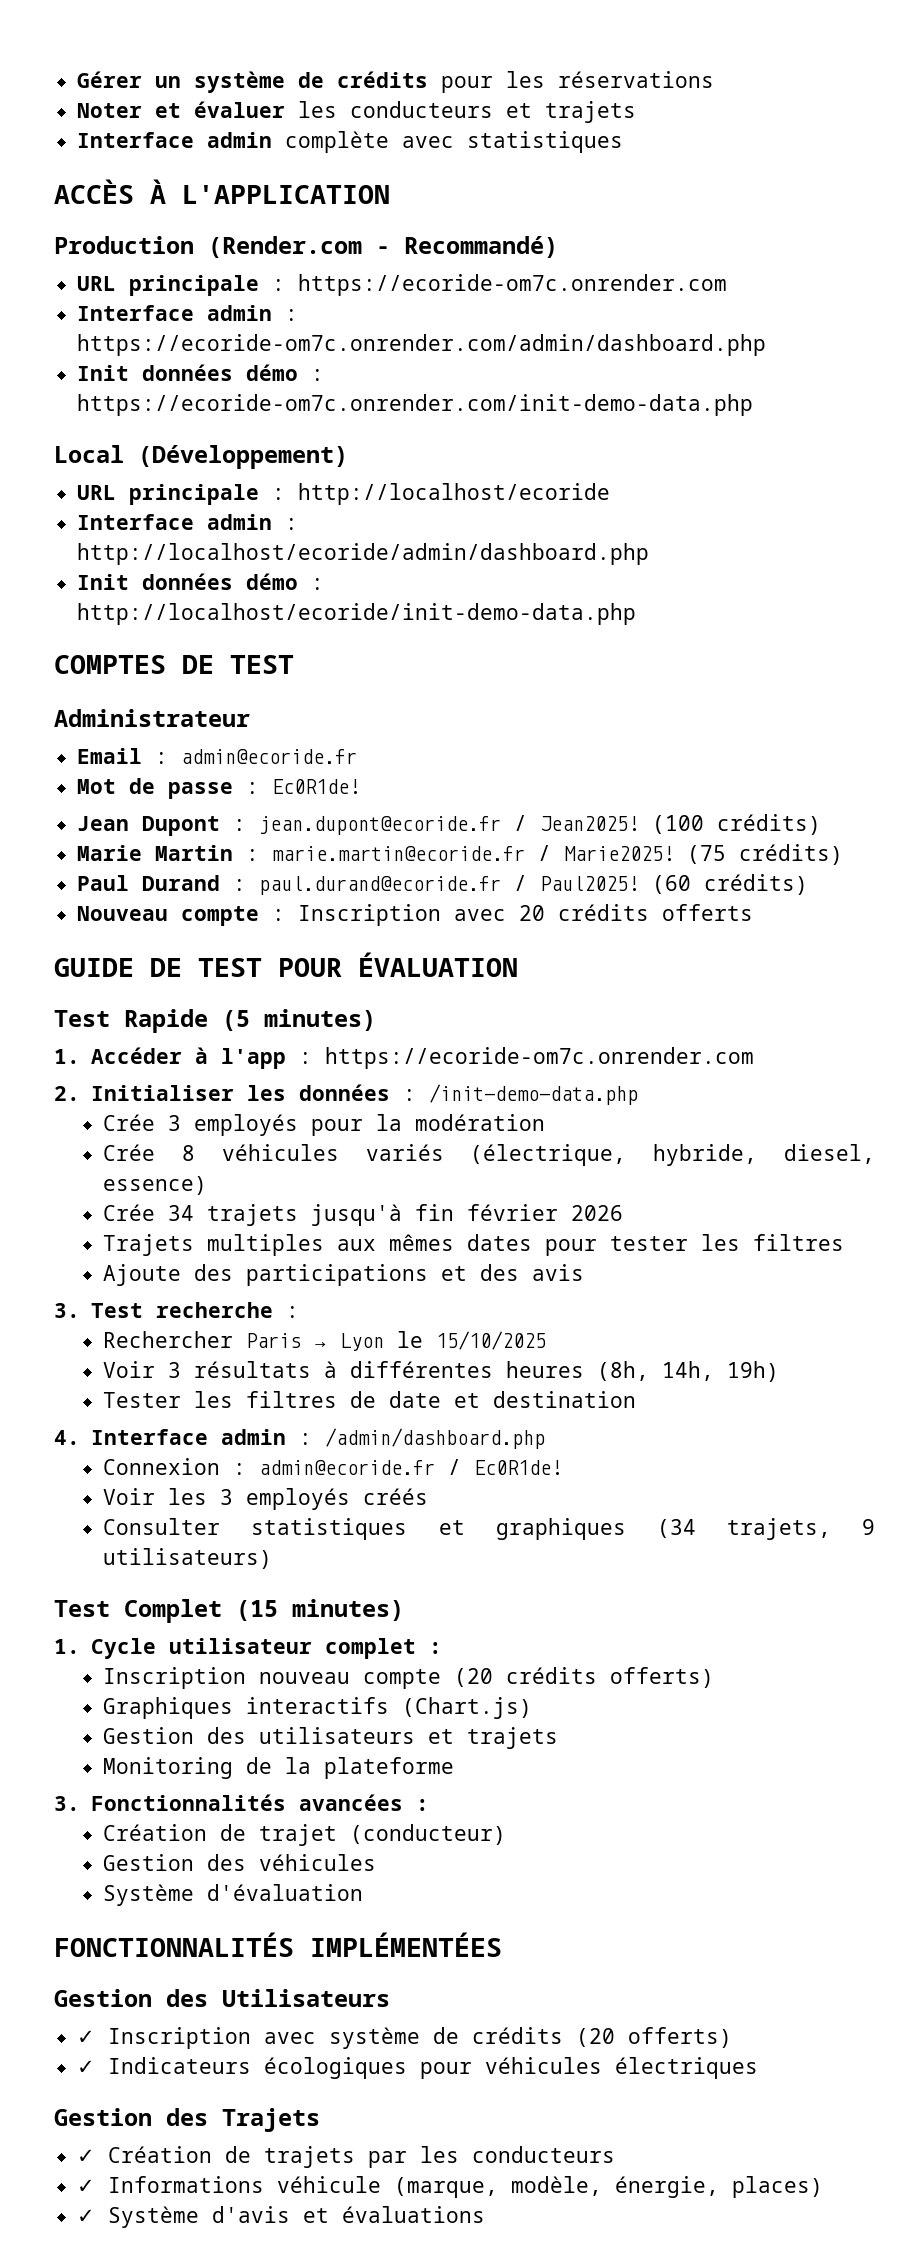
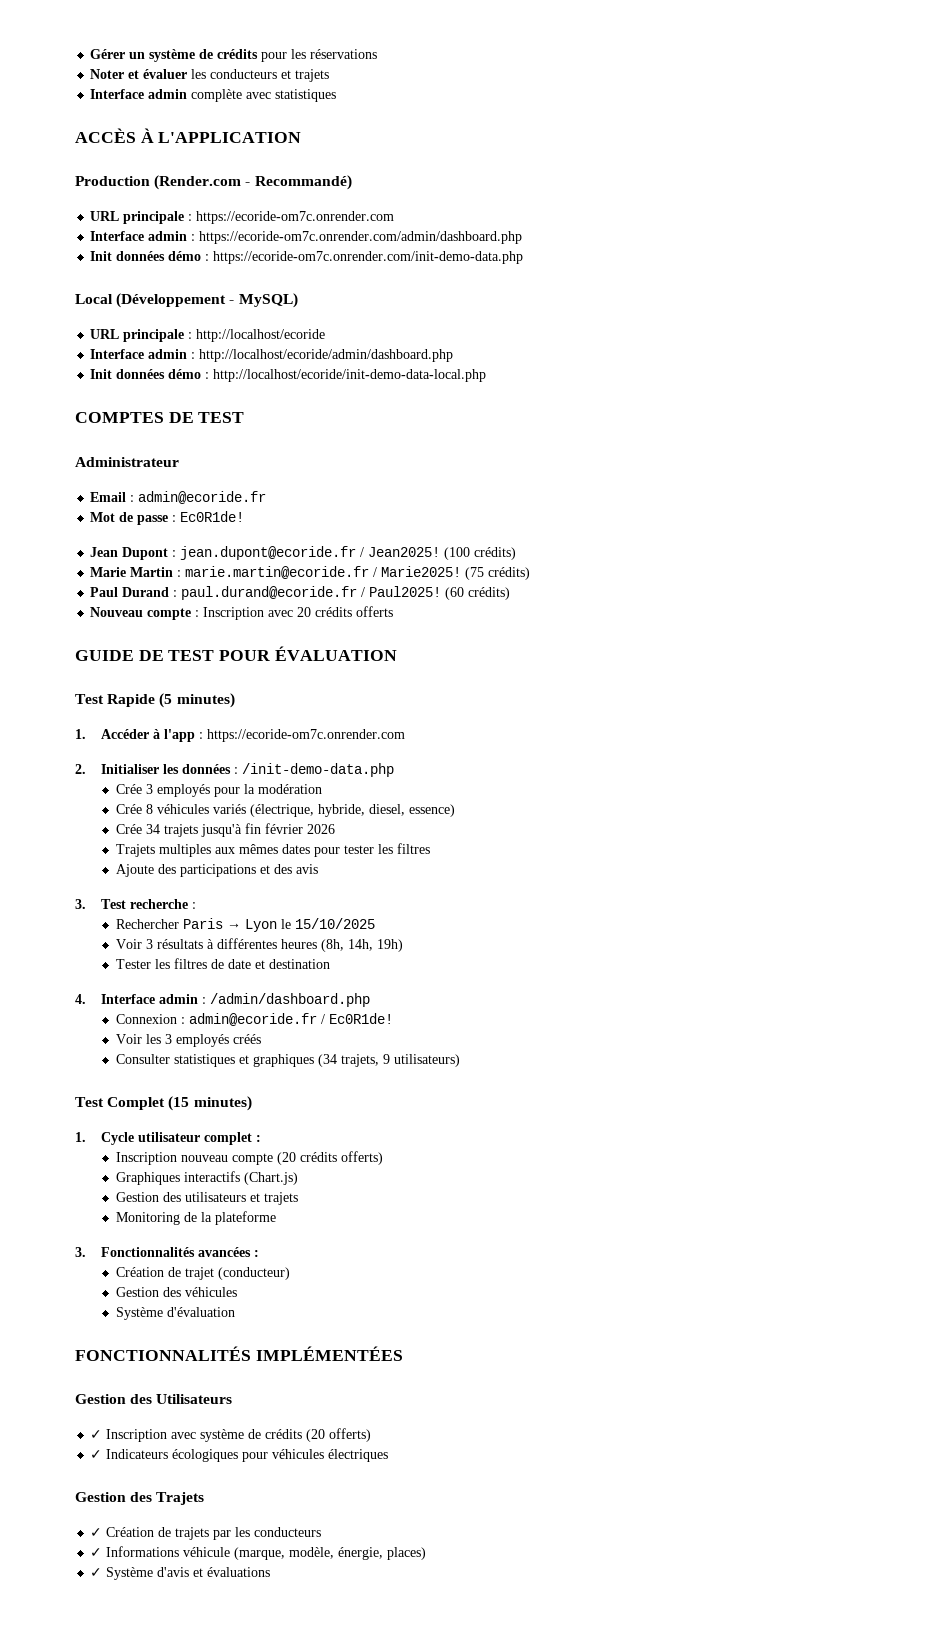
- Local (Développement)
+ Local (Développement - MySQL)
- Init données démo : http://localhost/ecoride/init-demo-data.php
+ Init données démo : http://localhost/ecoride/init-demo-data-local.php

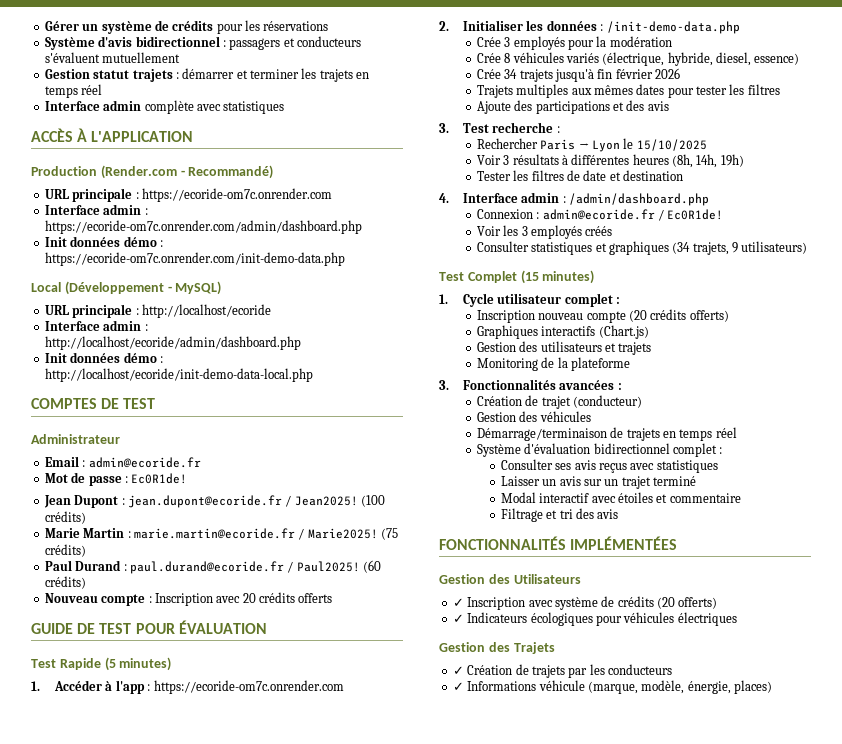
- Noter et évaluer les conducteurs et trajets
+ Système d'avis bidirectionnel : passagers et conducteurs s'évaluent mutuellement
+ Gestion statut trajets : démarrer et terminer les trajets en temps réel
- Système d'évaluation
+ Démarrage/terminaison de trajets en temps réel
+ Système d'évaluation bidirectionnel complet :
+ Consulter ses avis reçus avec statistiques
+ Laisser un avis sur un trajet terminé
+ Modal interactif avec étoiles et commentaire
+ Filtrage et tri des avis
- ✓ Système d'avis et évaluations

